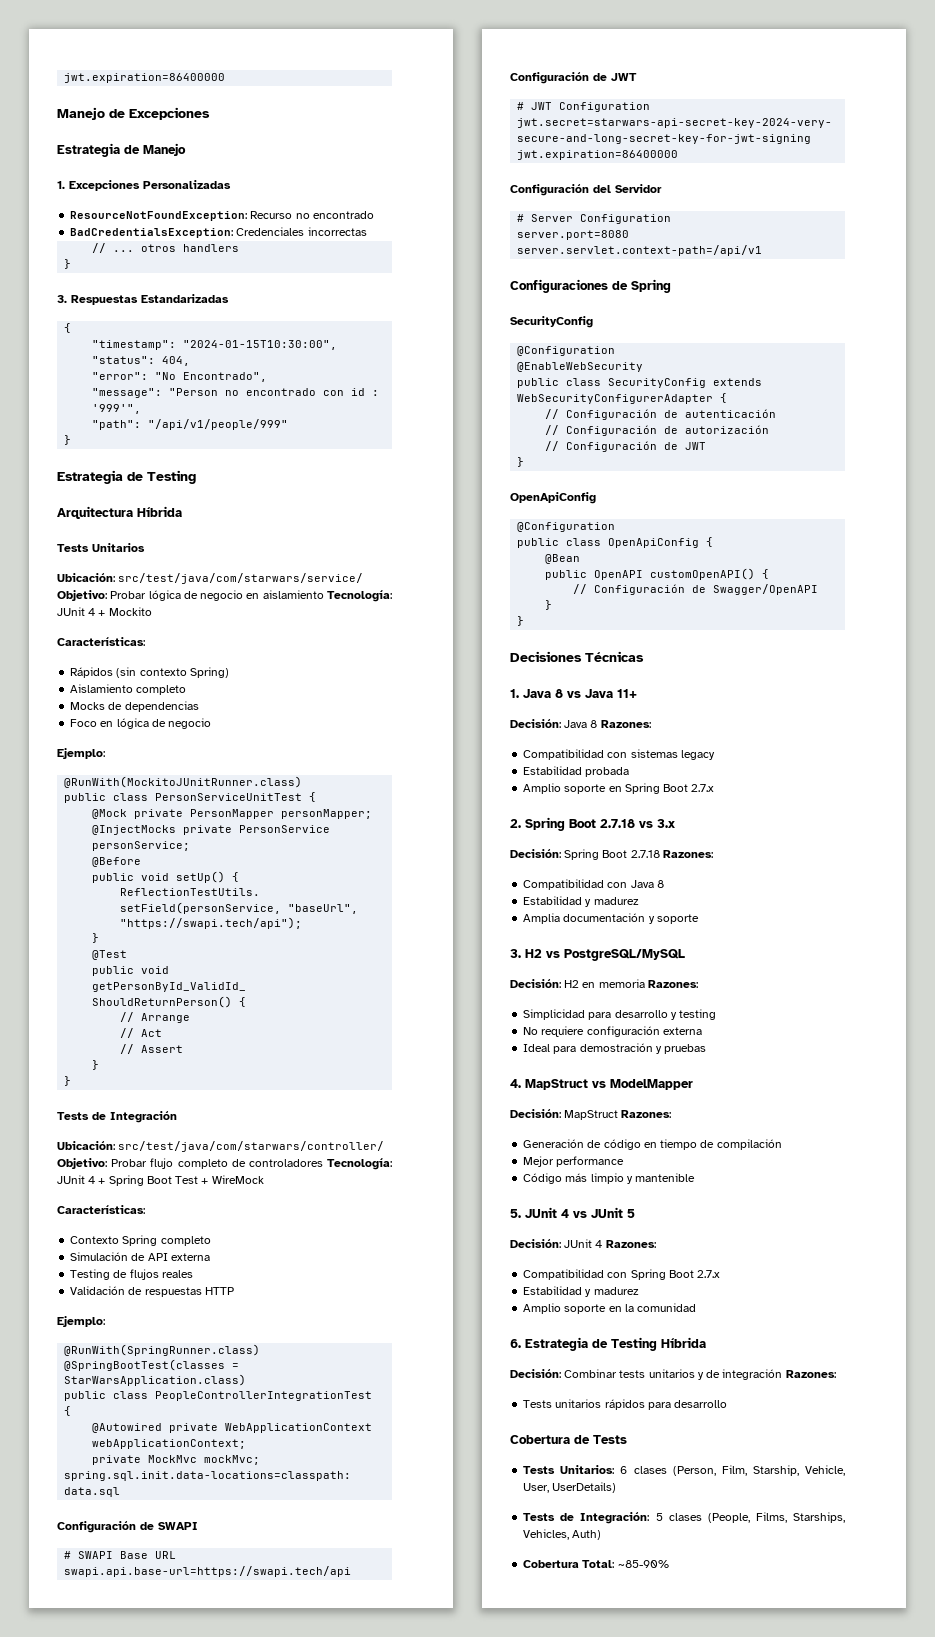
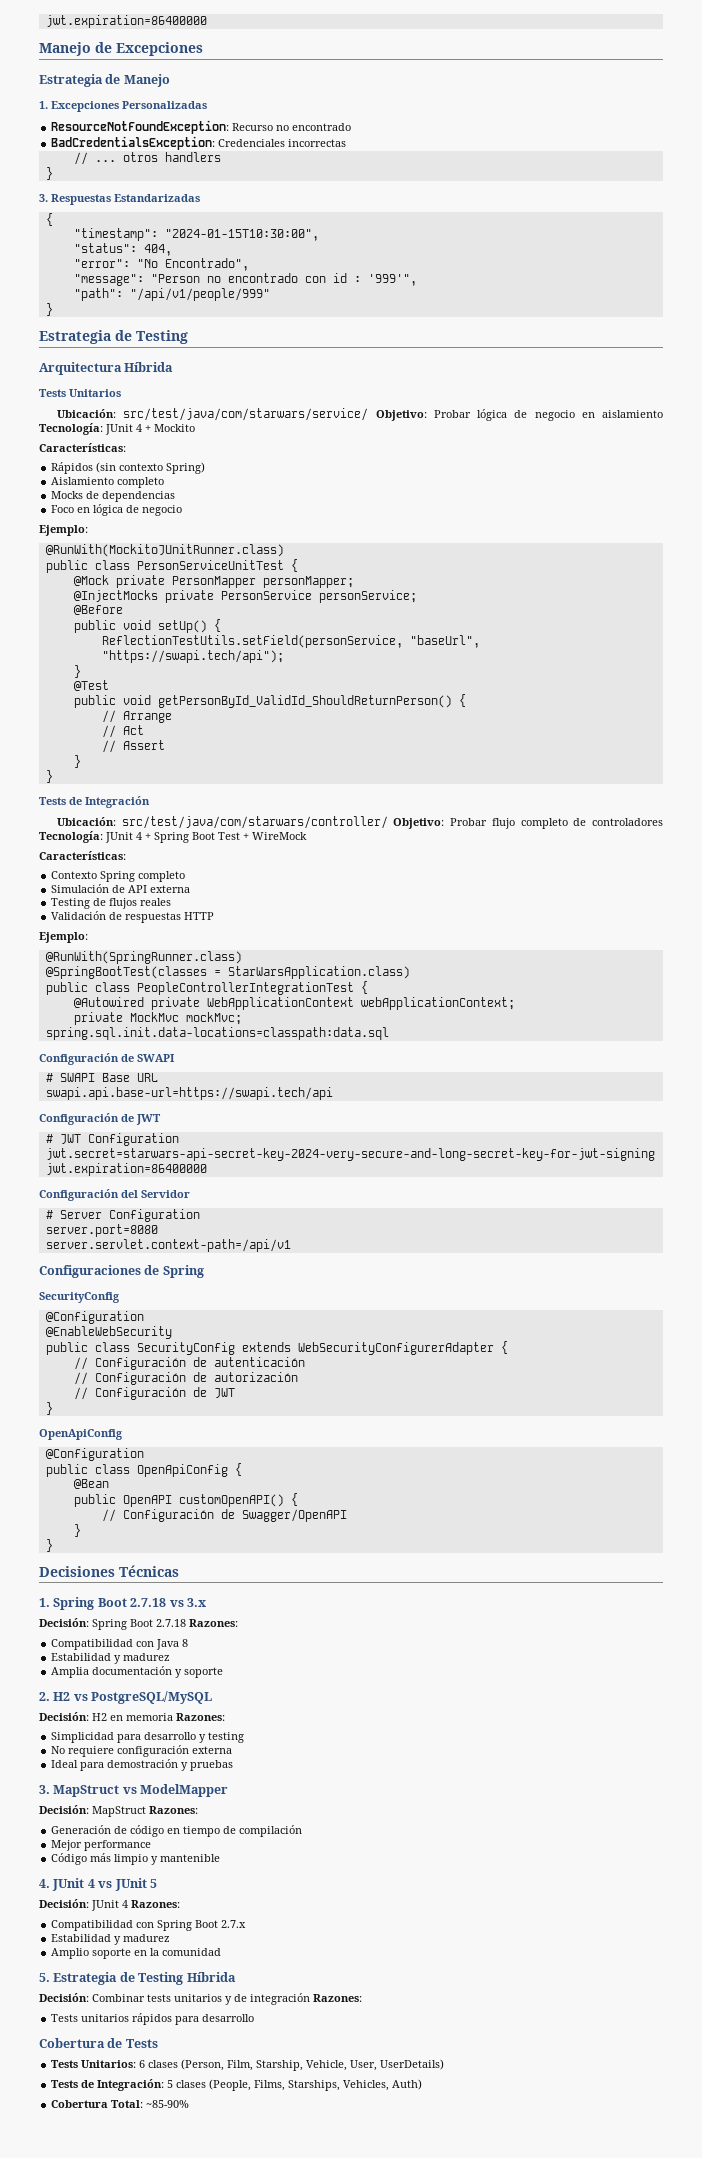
- 1. Java 8 vs Java 11+
- Decisión: Java 8 Razones:
- Compatibilidad con sistemas legacy
- Estabilidad probada
- Amplio soporte en Spring Boot 2.7.x
- 2. Spring Boot 2.7.18 vs 3.x
+ 1. Spring Boot 2.7.18 vs 3.x
- 3. H2 vs PostgreSQL/MySQL
+ 2. H2 vs PostgreSQL/MySQL
- 4. MapStruct vs ModelMapper
+ 3. MapStruct vs ModelMapper
- 5. JUnit 4 vs JUnit 5
+ 4. JUnit 4 vs JUnit 5
- 6. Estrategia de Testing Híbrida
+ 5. Estrategia de Testing Híbrida

